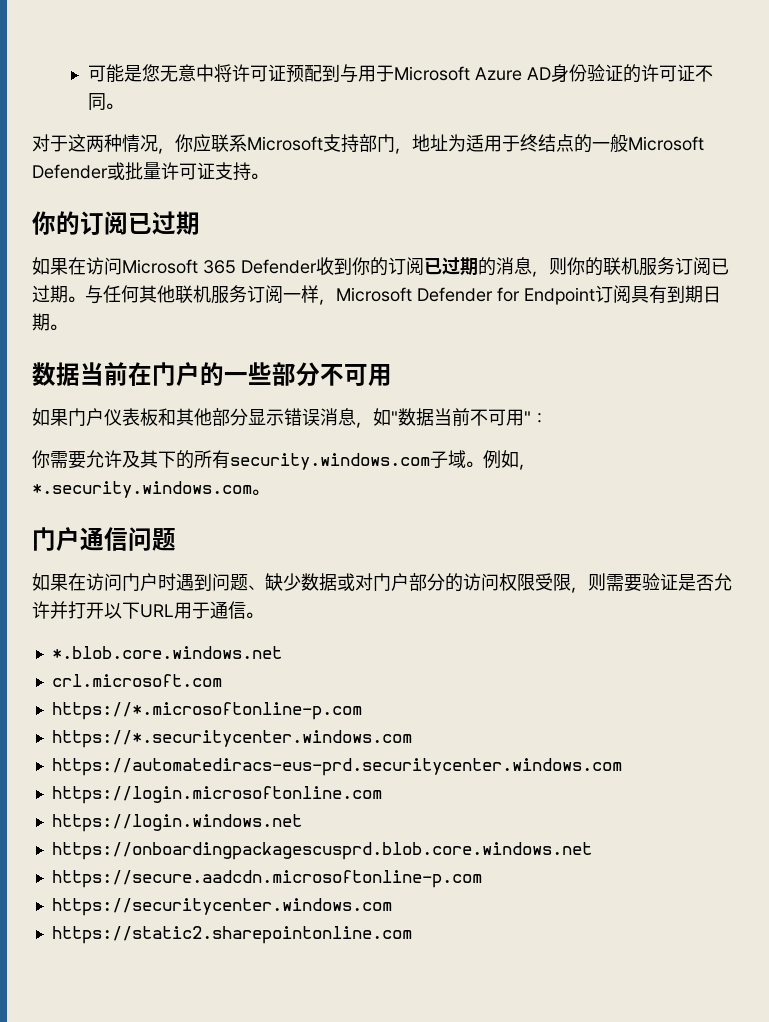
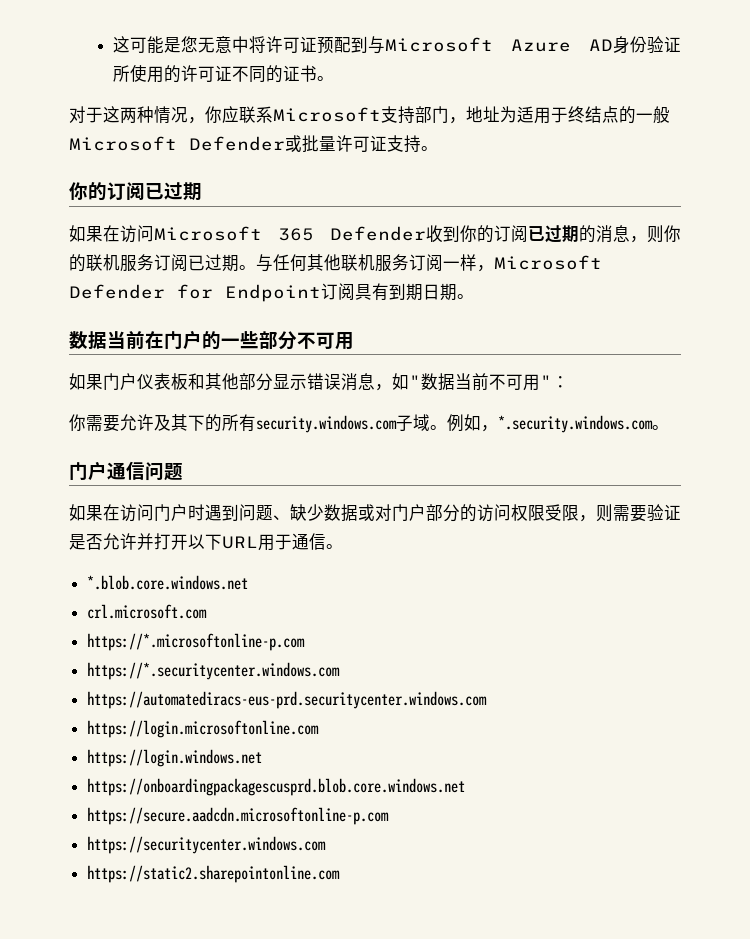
- 可能是您无意中将许可证预配到与用于Microsoft Azure AD身份验证的许可证不同。
+ 这可能是您无意中将许可证预配到与Microsoft Azure AD身份验证所使用的许可证不同的证书。

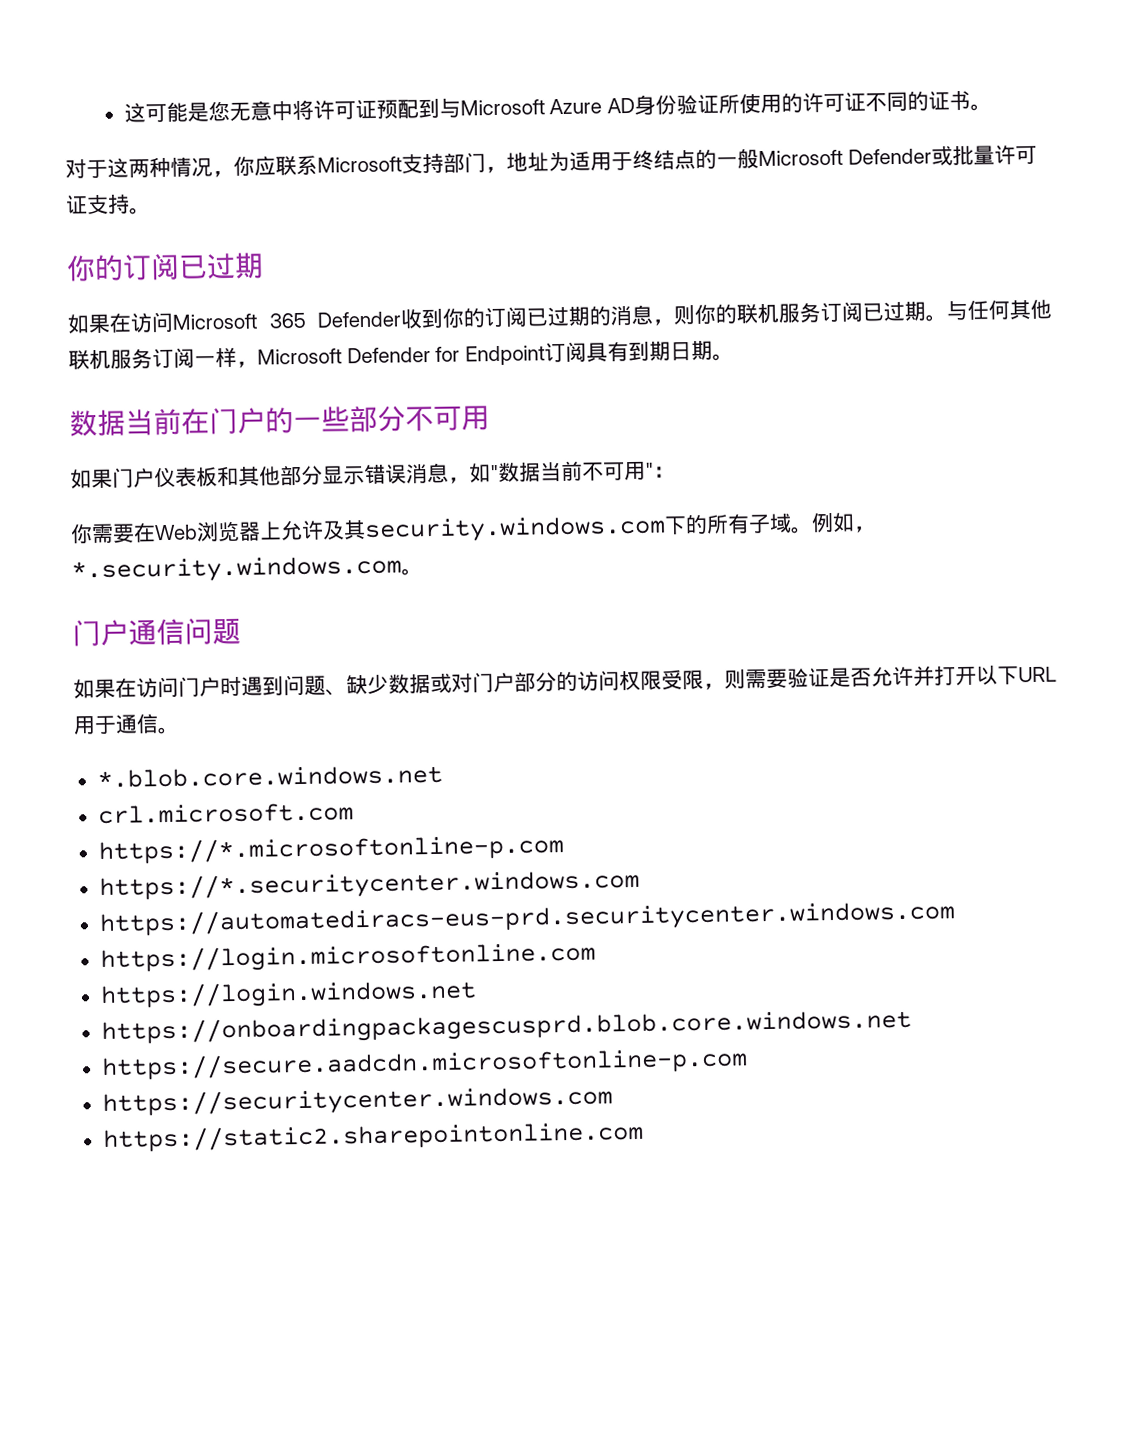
- 你需要允许及其下的所有security.windows.com子域。
+ 你需要在Web浏览器上允许及其security.windows.com下的所有子域。

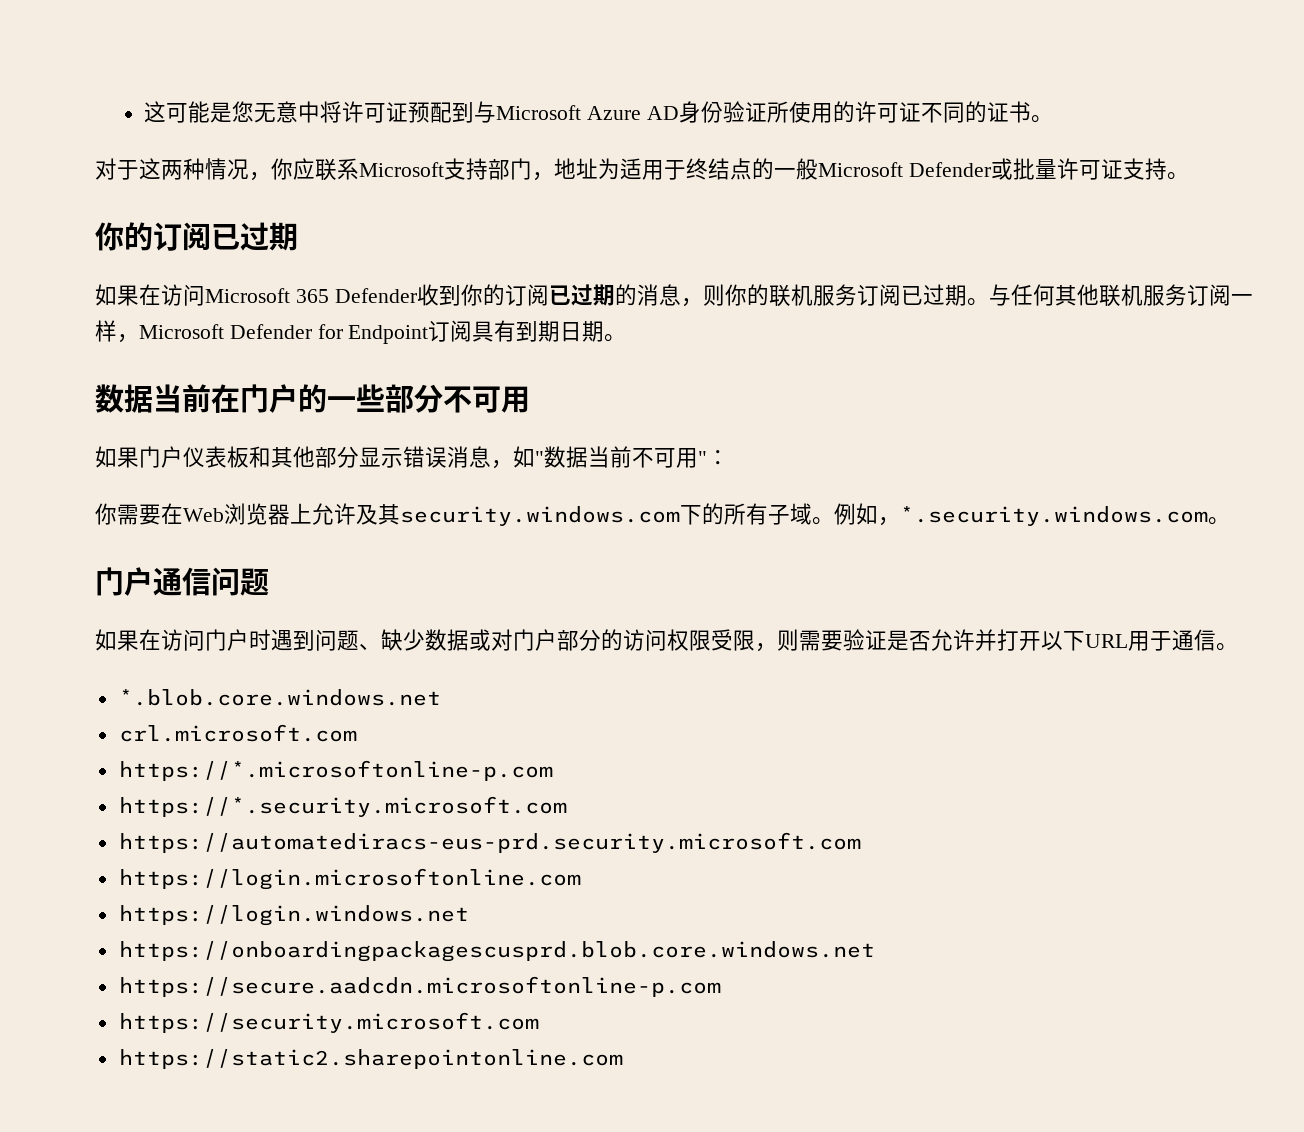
- https://*.securitycenter.windows.com
- https://automatediracs-eus-prd.securitycenter.windows.com
+ https://*.security.microsoft.com
+ https://automatediracs-eus-prd.security.microsoft.com
- https://securitycenter.windows.com
+ https://security.microsoft.com

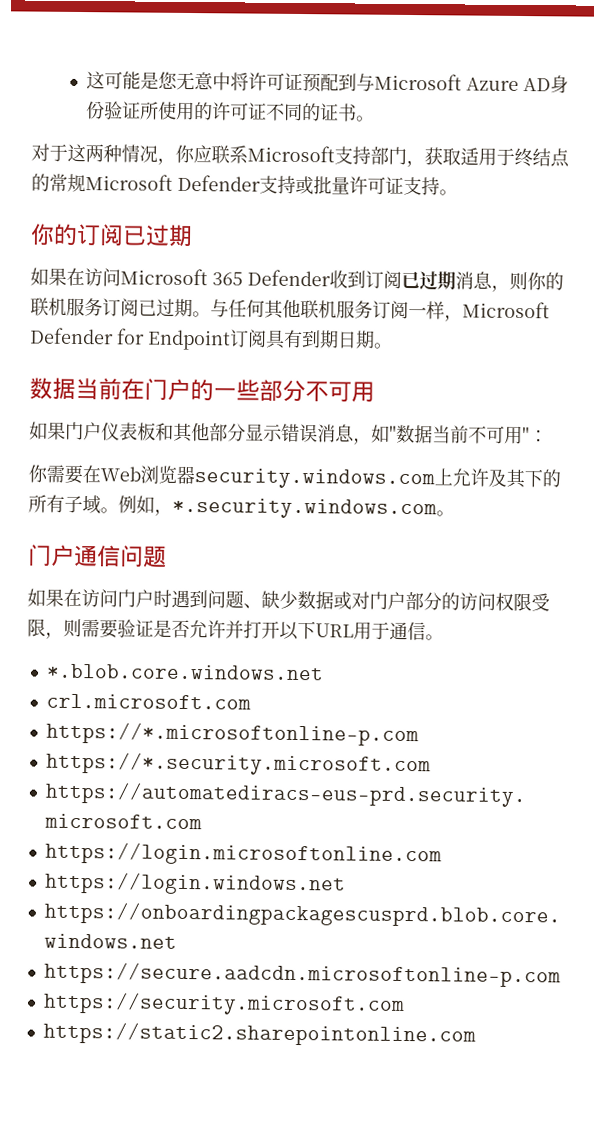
- 对于这两种情况，你应联系Microsoft支持部门，地址为适用于终结点的一般Microsoft Defender或批量许可证支持。
+ 对于这两种情况，你应联系Microsoft支持部门，获取适用于终结点的常规Microsoft Defender支持或批量许可证支持。
- 如果在访问Microsoft 365 Defender收到你的订阅已过期的消息，则你的联机服务订阅已过期。
+ 如果在访问Microsoft 365 Defender收到订阅已过期消息，则你的联机服务订阅已过期。
- 你需要在Web浏览器上允许及其security.windows.com下的所有子域。
+ 你需要在Web浏览器security.windows.com上允许及其下的所有子域。

